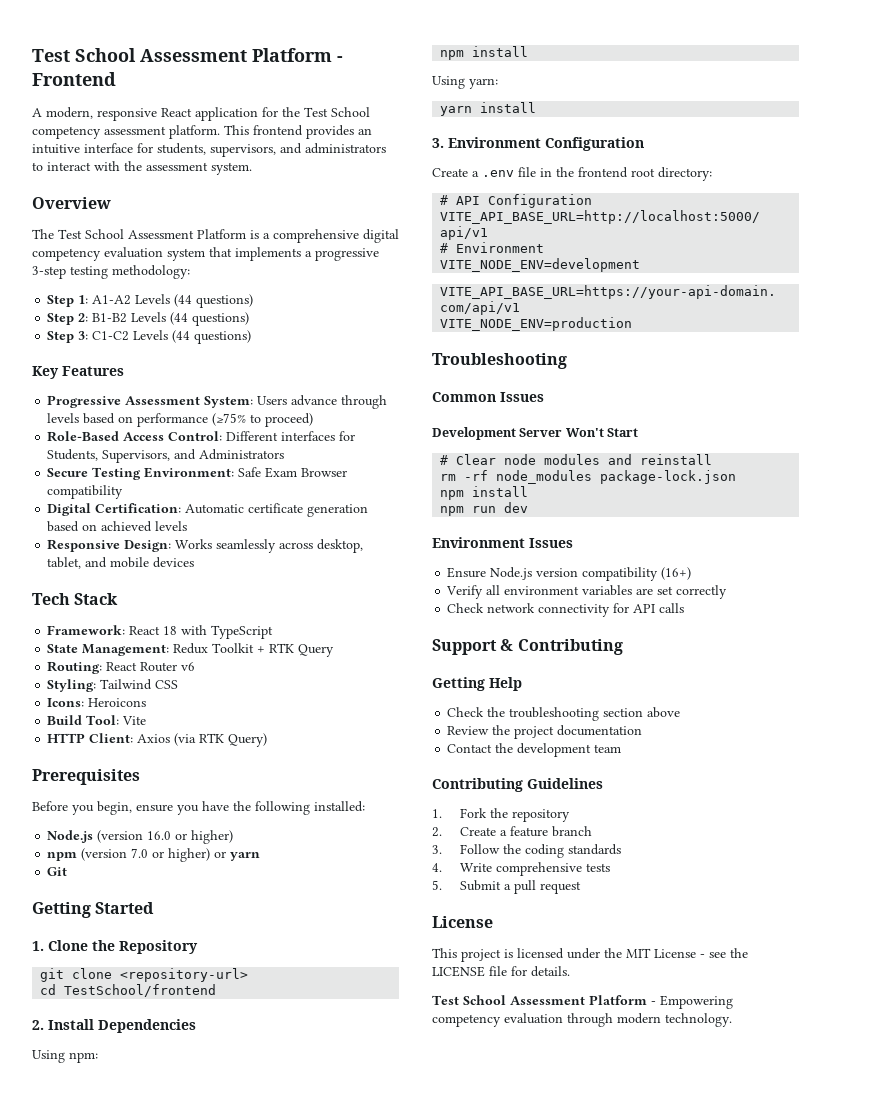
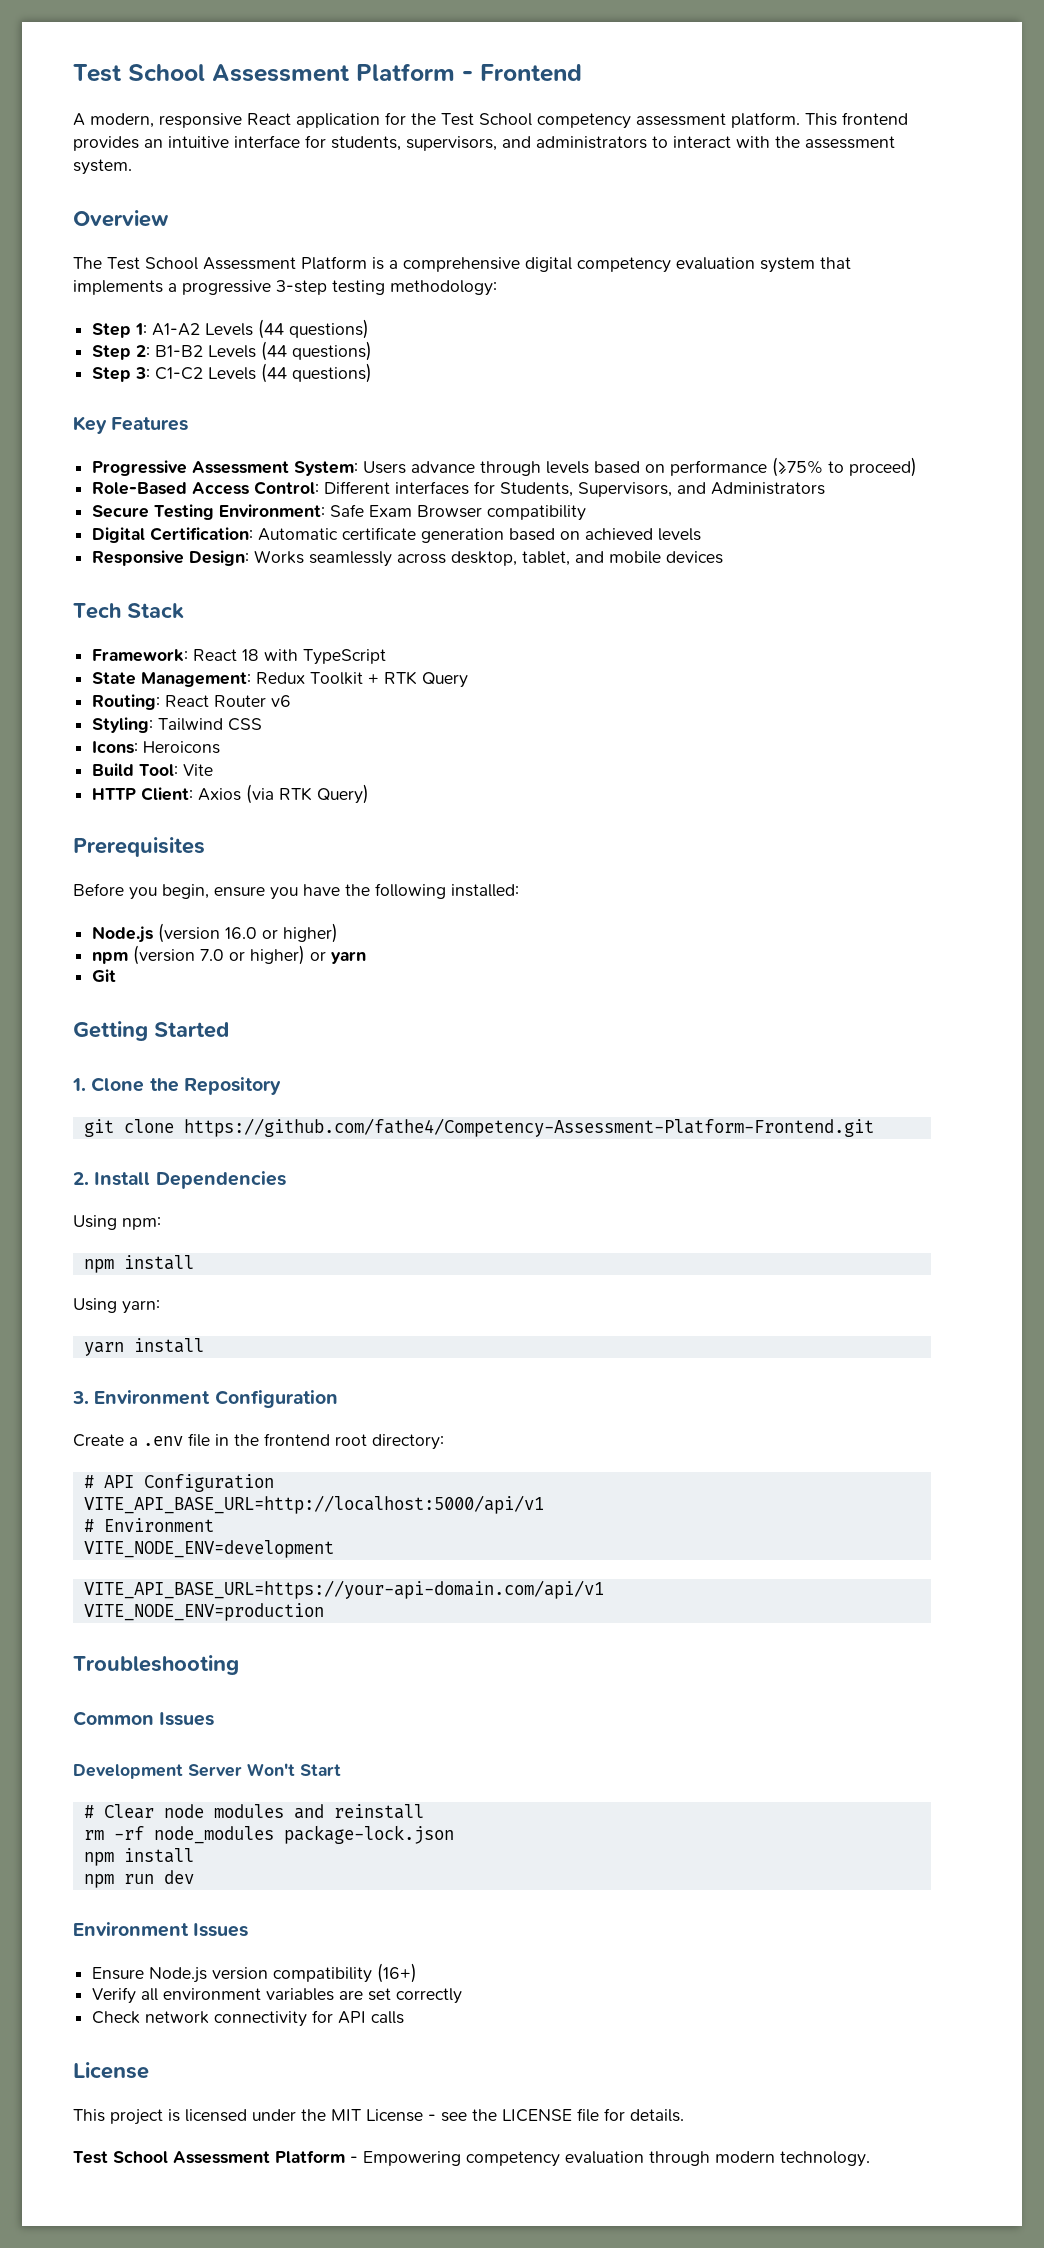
- git clone <repository-url>
- cd TestSchool/frontend
+ git clone https://github.com/fathe4/Competency-Assessment-Platform-Frontend.git
- Support & Contributing
- Getting Help
- Check the troubleshooting section above
- Review the project documentation
- Contact the development team
- Contributing Guidelines
- 1. Fork the repository
- 2. Create a feature branch
- 3. Follow the coding standards
- 4. Write comprehensive tests
- 5. Submit a pull request

